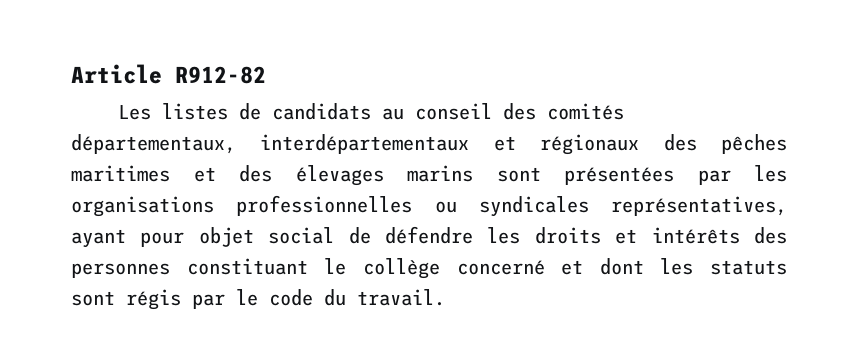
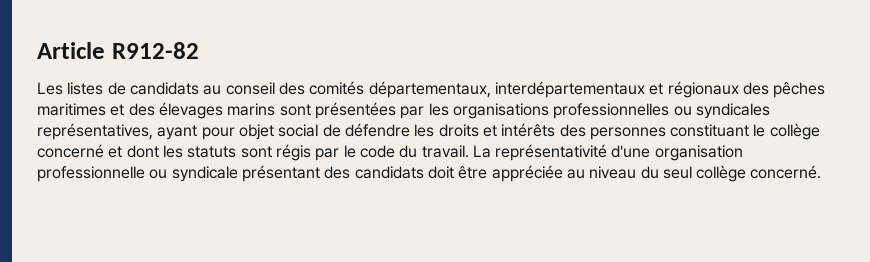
+ La représentativité d'une organisation professionnelle ou syndicale présentant des candidats doit être appréciée au niveau du seul collège concerné.

